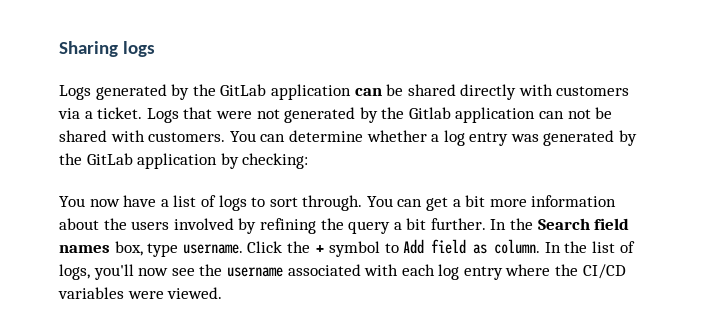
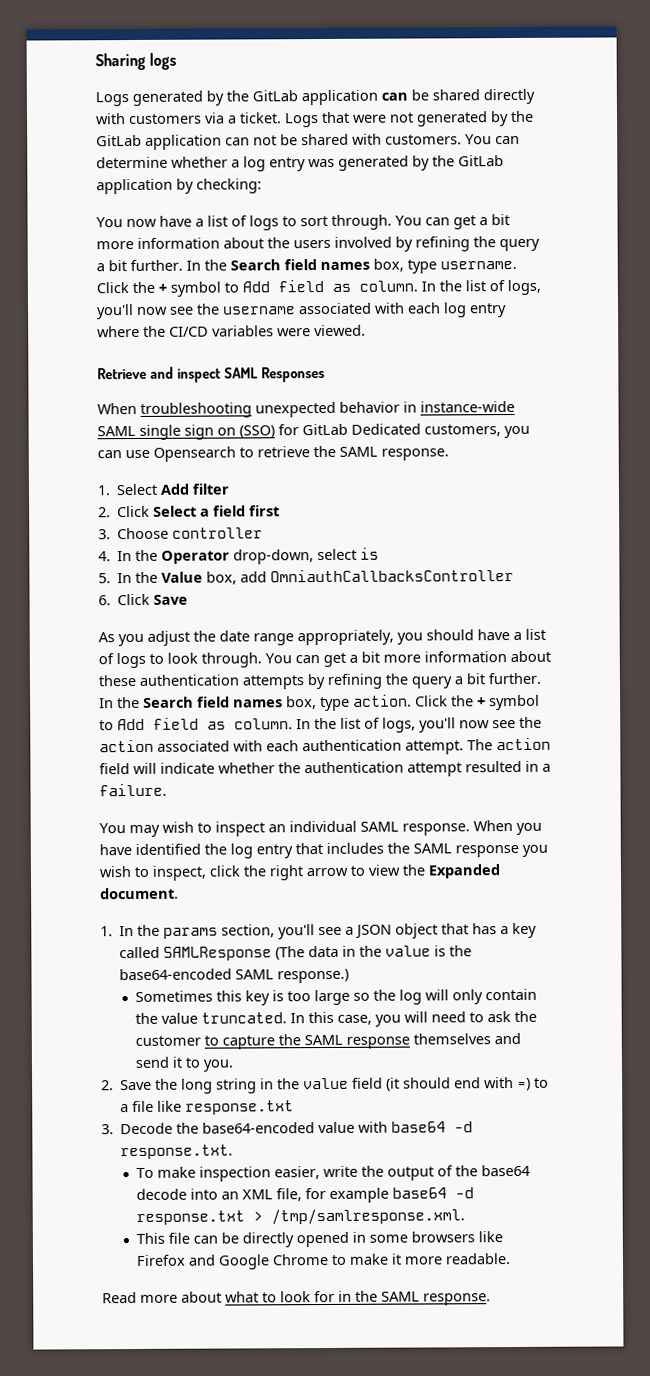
- Logs that were not generated by the Gitlab application can not be shared with customers.
+ Logs that were not generated by the GitLab application can not be shared with customers.
+ Retrieve and inspect SAML Responses
+ When troubleshooting unexpected behavior in instance-wide SAML single sign on (SSO) for GitLab Dedicated customers, you can use Opensearch to retrieve the SAML response.
+ 1. Select Add filter
+ 2. Click Select a field first
+ 3. Choose controller
+ 4. In the Operator drop-down, select is
+ 5. In the Value box, add OmniauthCallbacksController
+ 6. Click Save
+ As you adjust the date range appropriately, you should have a list of logs to look through. You can get a bit more information about these authentication attempts by refining the query a bit further. In the Search field names box, type action. Click the + symbol to Add field as column. In the list of logs, you'll now see the action associated with each authentication attempt. The action field will indicate whether the authentication attempt resulted in a failure.
+ You may wish to inspect an individual SAML response. When you have identified the log entry that includes the SAML response you wish to inspect, click the right arrow to view the Expanded document.
+ 1. In the params section, you'll see a JSON object that has a key called SAMLResponse (The data in the value is the base64-encoded SAML response.)
+ Sometimes this key is too large so the log will only contain the value truncated. In this case, you will need to ask the customer to capture the SAML response themselves and send it to you.
+ 2. Save the long string in the value field (it should end with =) to a file like response.txt
+ 3. Decode the base64-encoded value with base64 -d response.txt.
+ To make inspection easier, write the output of the base64 decode into an XML file, for example base64 -d response.txt > /tmp/samlresponse.xml.
+ This file can be directly opened in some browsers like Firefox and Google Chrome to make it more readable.
+ Read more about what to look for in the SAML response.

